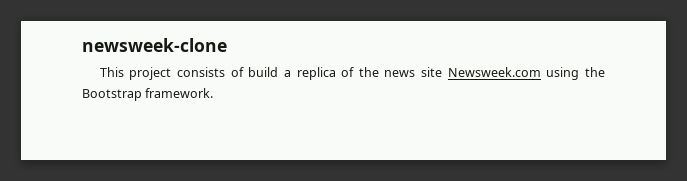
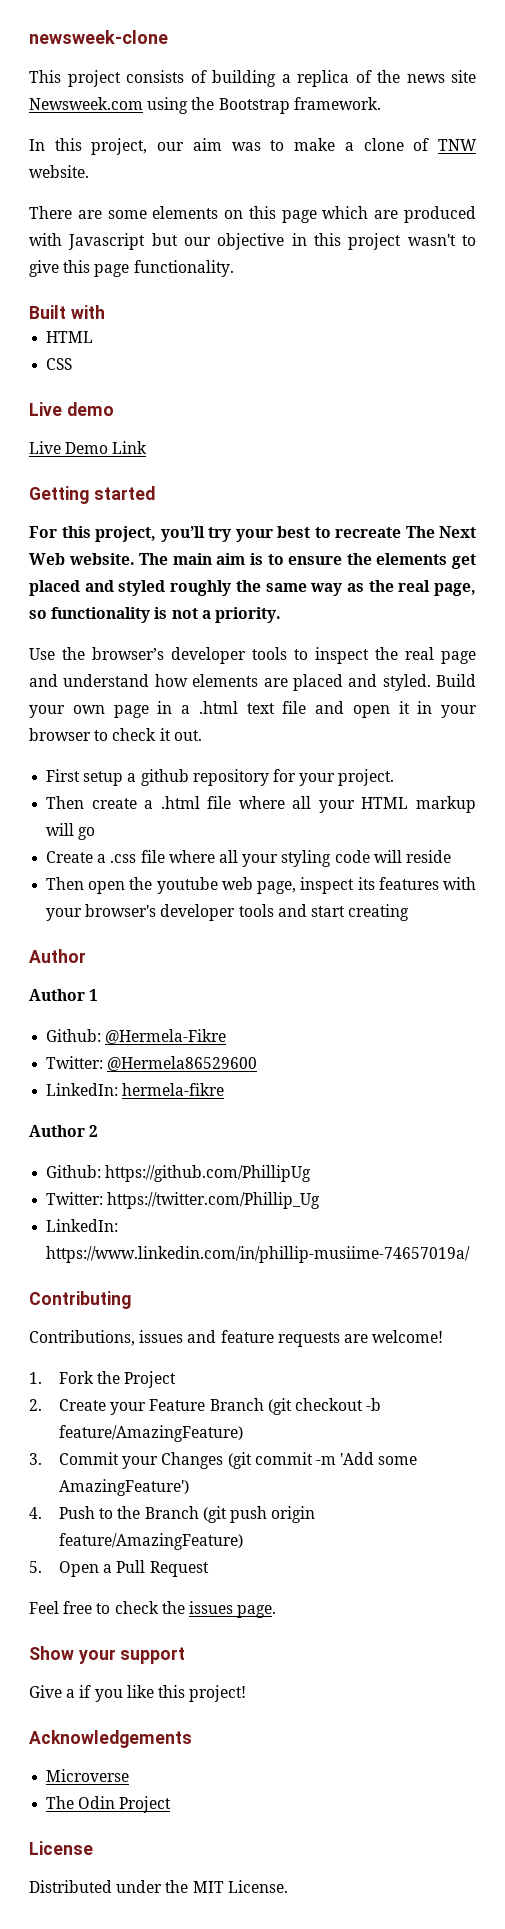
- This project consists of build a replica of the news site Newsweek.com using the Bootstrap framework.
+ This project consists of building a replica of the news site Newsweek.com using the Bootstrap framework.
+ In this project, our aim was to make a clone of TNW website.
+ There are some elements on this page which are produced with Javascript but our objective in this project wasn't to give this page functionality.
+ Built with
+ HTML
+ CSS
+ Live demo
+ Live Demo Link
+ Getting started
+ For this project, you’ll try your best to recreate The Next Web website. The main aim is to ensure the elements get placed and styled roughly the same way as the real page, so functionality is not a priority.
+ Use the browser’s developer tools to inspect the real page and understand how elements are placed and styled. Build your own page in a .html text file and open it in your browser to check it out.
+ First setup a github repository for your project.
+ Then create a .html file where all your HTML markup will go
+ Create a .css file where all your styling code will reside
+ Then open the youtube web page, inspect its features with your browser's developer tools and start creating
+ Author
+ Author 1
+ Github: @Hermela-Fikre
+ Twitter: @Hermela86529600
+ LinkedIn: hermela-fikre
+ Author 2
+ Github: https://github.com/PhillipUg
+ Twitter: https://twitter.com/Phillip_Ug
+ LinkedIn: https://www.linkedin.com/in/phillip-musiime-74657019a/
+ Contributing
+ Contributions, issues and feature requests are welcome!
+ 1. Fork the Project
+ 2. Create your Feature Branch (git checkout -b feature/AmazingFeature)
+ 3. Commit your Changes (git commit -m 'Add some AmazingFeature')
+ 4. Push to the Branch (git push origin feature/AmazingFeature)
+ 5. Open a Pull Request
+ Feel free to check the issues page.
+ Show your support
+ Give a if you like this project!
+ Acknowledgements
+ Microverse
+ The Odin Project
+ License
+ Distributed under the MIT License.

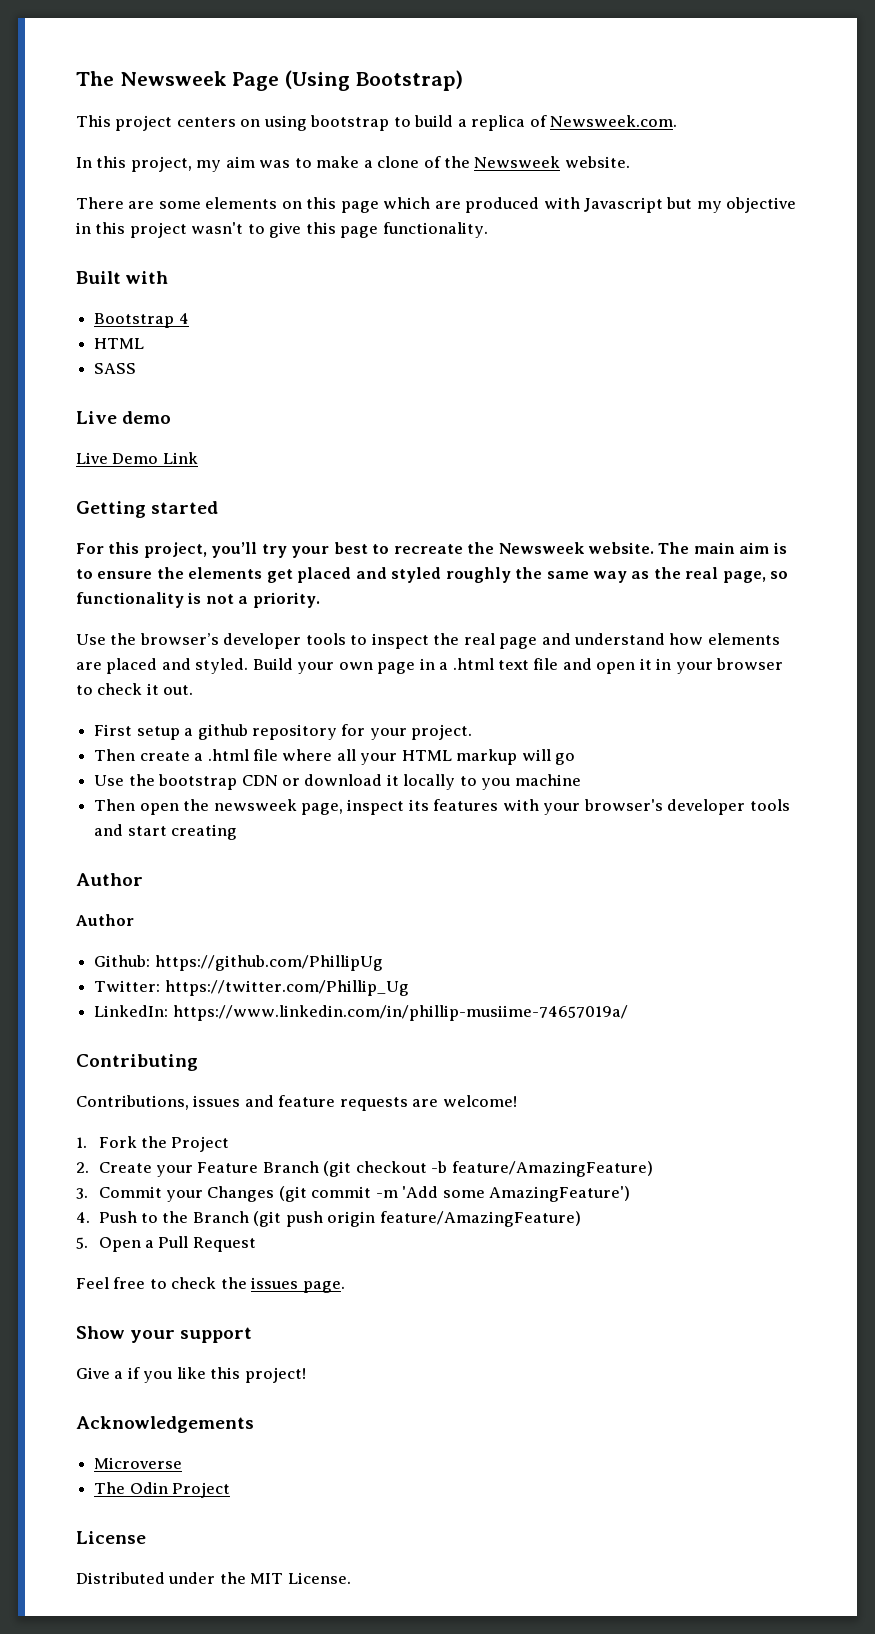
- newsweek-clone
- This project consists of building a replica of the news site Newsweek.com using the Bootstrap framework.
+ The Newsweek Page (Using Bootstrap)
+ This project centers on using bootstrap to build a replica of Newsweek.com.
- In this project, our aim was to make a clone of TNW website.
+ In this project, my aim was to make a clone of the Newsweek website.
- There are some elements on this page which are produced with Javascript but our objective in this project wasn't to give this page functionality.
+ There are some elements on this page which are produced with Javascript but my objective in this project wasn't to give this page functionality.
+ Bootstrap 4
- CSS
+ SASS
- For this project, you’ll try your best to recreate The Next Web website.
+ For this project, you’ll try your best to recreate the Newsweek website.
- Create a .css file where all your styling code will reside
+ Use the bootstrap CDN or download it locally to you machine
- Then open the youtube web page, inspect its features with your browser's developer tools and start creating
+ Then open the newsweek page, inspect its features with your browser's developer tools and start creating
  Author
- Author 1
- Github: @Hermela-Fikre
- Twitter: @Hermela86529600
- LinkedIn: hermela-fikre
- Author 2
+ Author

